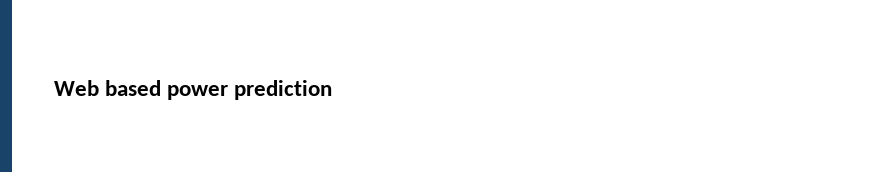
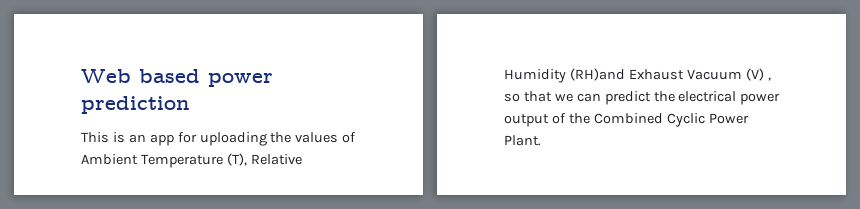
+ This is an app for uploading the values of Ambient Temperature (T), Relative Humidity (RH)and Exhaust Vacuum (V) , so that we can predict the electrical power output of the Combined Cyclic Power Plant.

